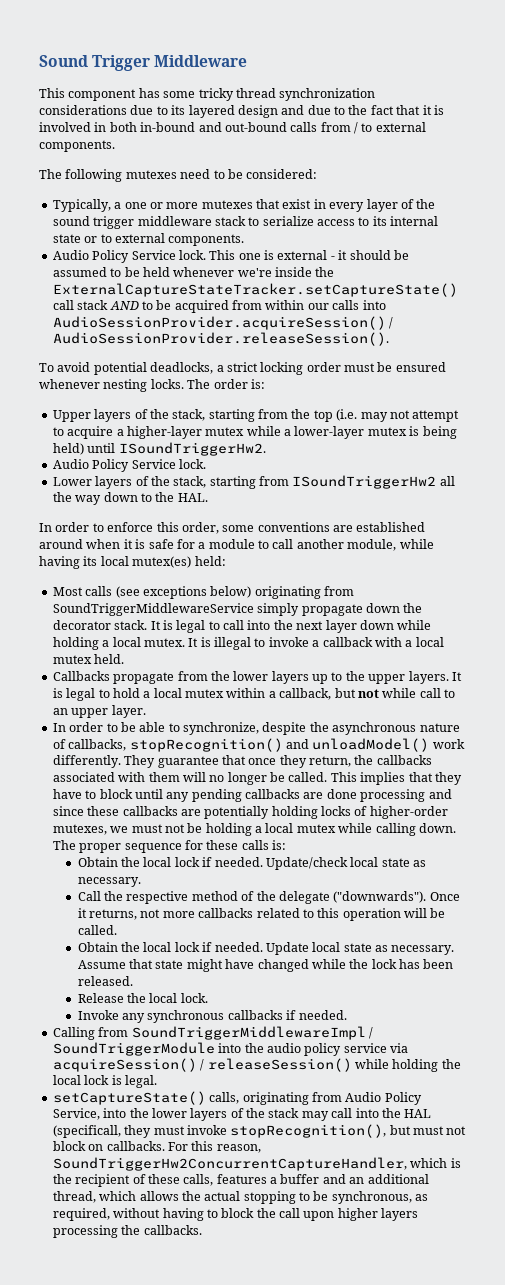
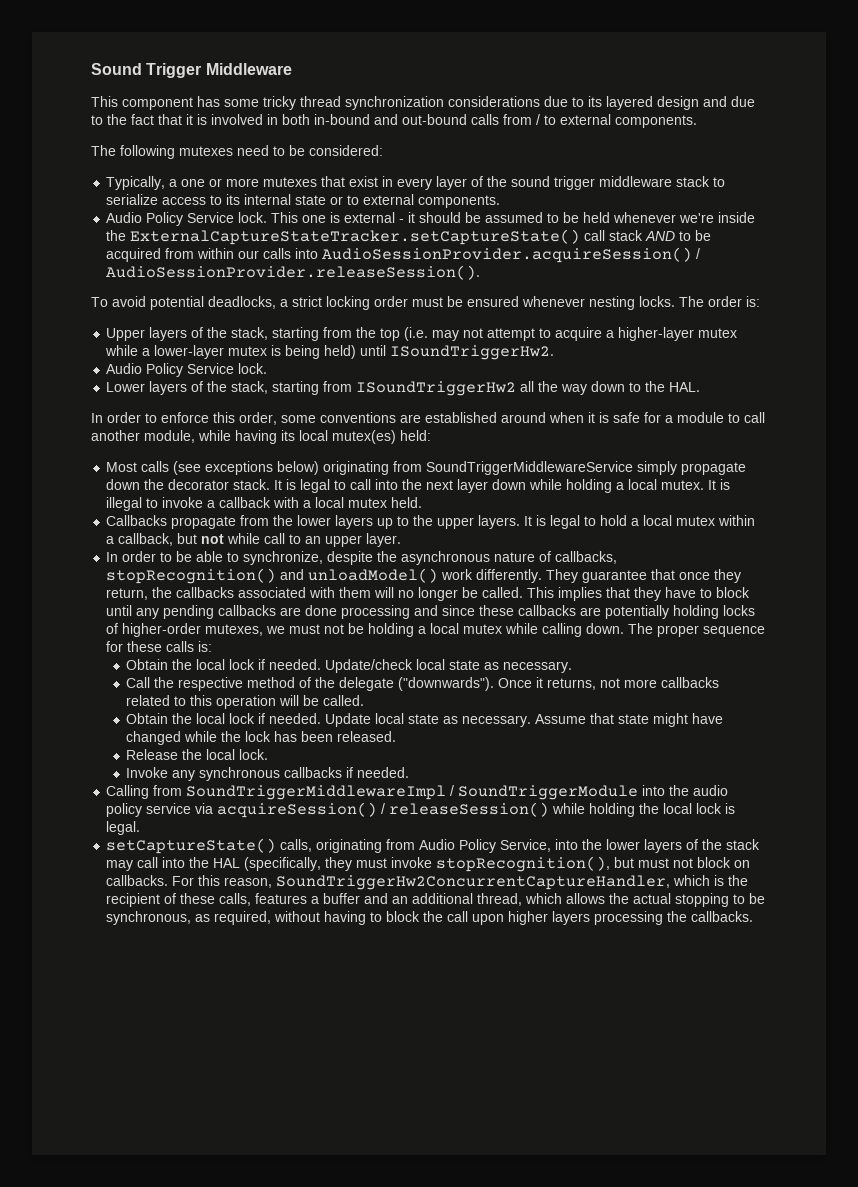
- setCaptureState() calls, originating from Audio Policy Service, into the lower layers of the stack may call into the HAL (specificall, they must invoke stopRecognition(), but must not block on callbacks.
+ setCaptureState() calls, originating from Audio Policy Service, into the lower layers of the stack may call into the HAL (specifically, they must invoke stopRecognition(), but must not block on callbacks.

